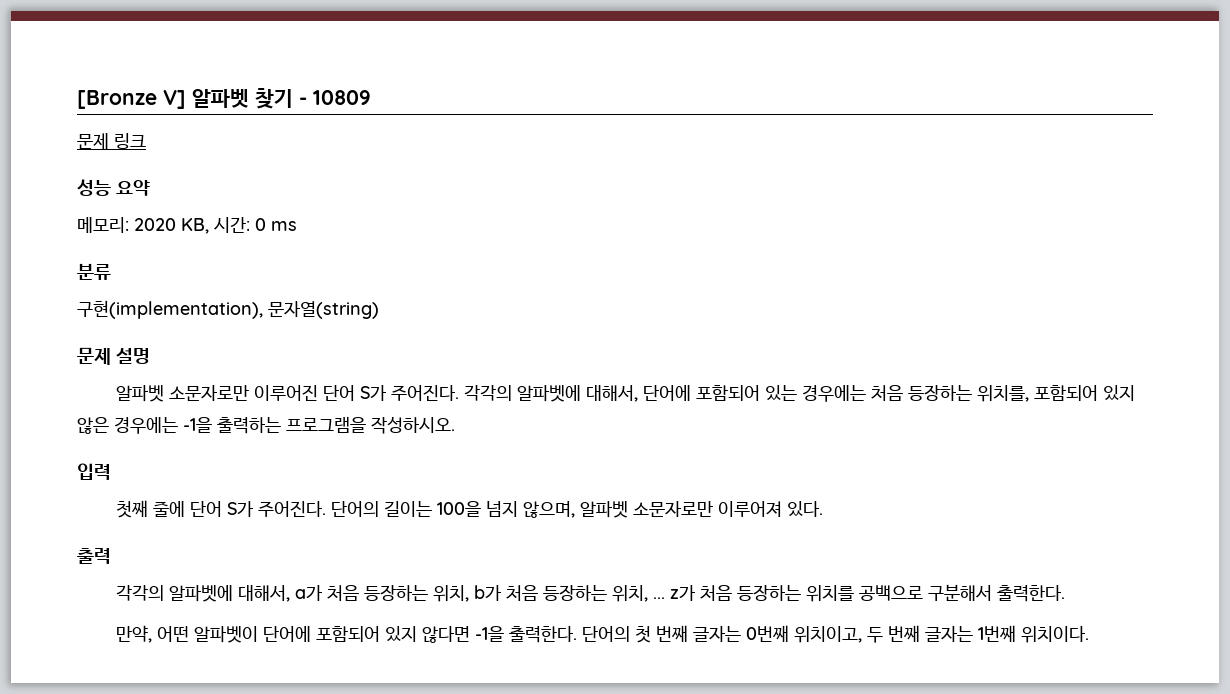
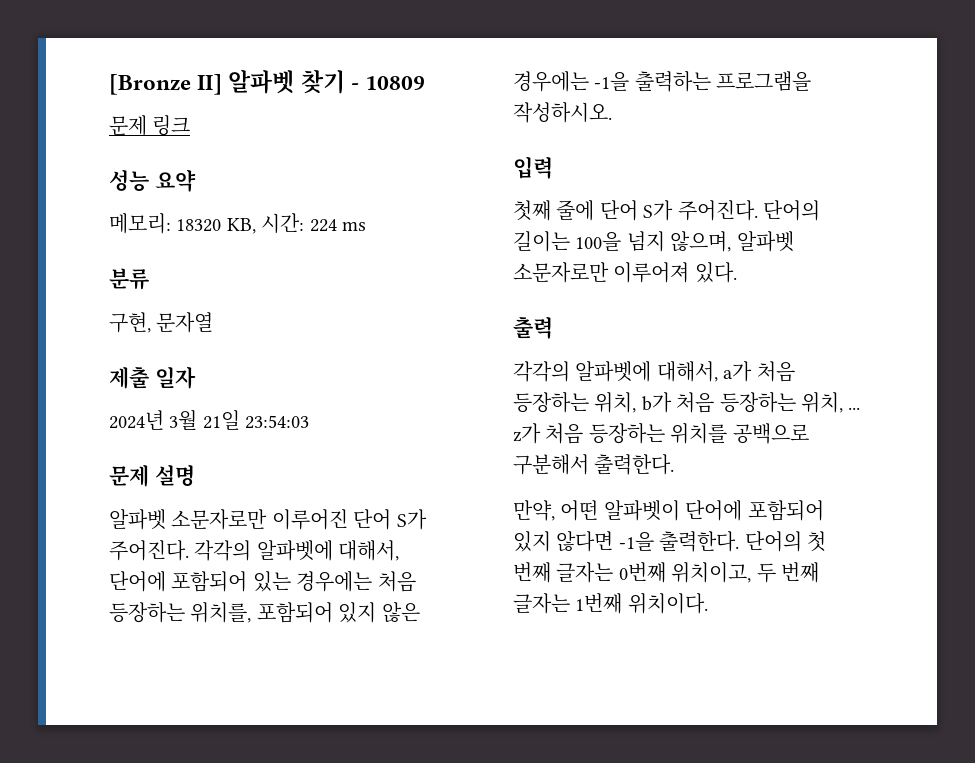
- [Bronze V] 알파벳 찾기 - 10809
+ [Bronze II] 알파벳 찾기 - 10809
- 메모리: 2020 KB, 시간: 0 ms
+ 메모리: 18320 KB, 시간: 224 ms
- 구현(implementation), 문자열(string)
+ 구현, 문자열
+ 제출 일자
+ 2024년 3월 21일 23:54:03

